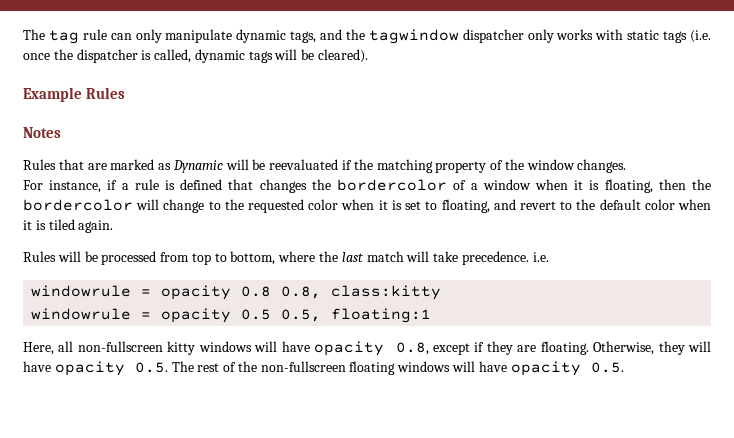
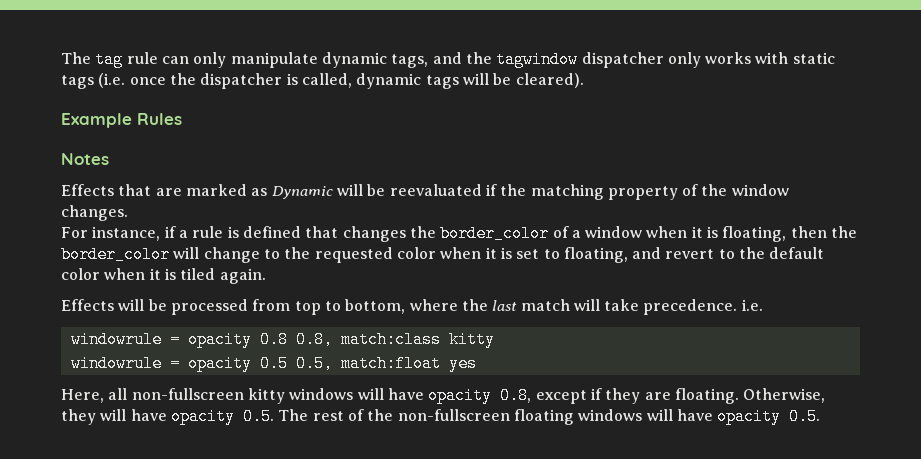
- Rules that are marked as Dynamic will be reevaluated if the matching property of the window changes.
+ Effects that are marked as Dynamic will be reevaluated if the matching property of the window changes.
- For instance, if a rule is defined that changes the bordercolor of a window when it is floating, then the bordercolor will change to the requested color when it is set to floating, and revert to the default color when it is tiled again.
+ For instance, if a rule is defined that changes the border_color of a window when it is floating, then the border_color will change to the requested color when it is set to floating, and revert to the default color when it is tiled again.
- Rules will be processed from top to bottom, where the last match will take precedence. i.e.
+ Effects will be processed from top to bottom, where the last match will take precedence. i.e.
- windowrule = opacity 0.8 0.8, class:kitty
+ windowrule = opacity 0.8 0.8, match:class kitty
- windowrule = opacity 0.5 0.5, floating:1
+ windowrule = opacity 0.5 0.5, match:float yes

